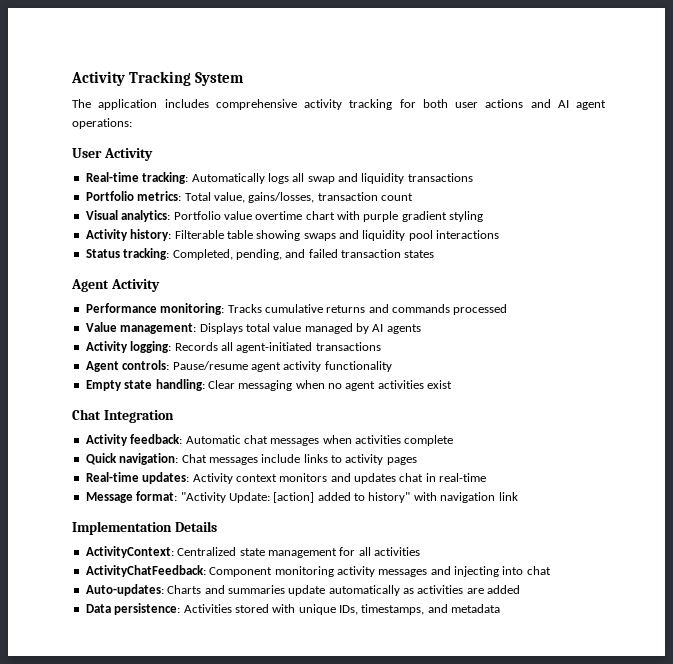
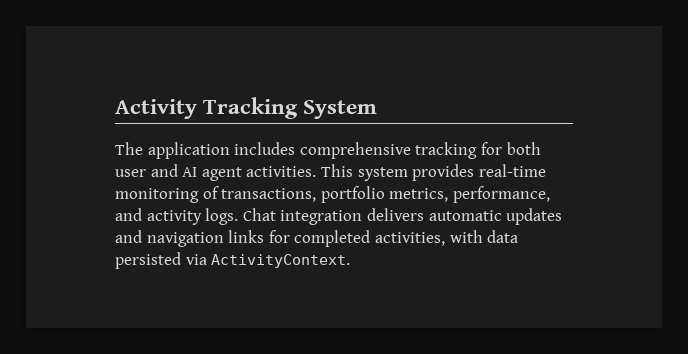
- The application includes comprehensive activity tracking for both user actions and AI agent operations:
- User Activity
- Real-time tracking: Automatically logs all swap and liquidity transactions
- Portfolio metrics: Total value, gains/losses, transaction count
- Visual analytics: Portfolio value overtime chart with purple gradient styling
- Activity history: Filterable table showing swaps and liquidity pool interactions
- Status tracking: Completed, pending, and failed transaction states
- Agent Activity
- Performance monitoring: Tracks cumulative returns and commands processed
- Value management: Displays total value managed by AI agents
- Activity logging: Records all agent-initiated transactions
- Agent controls: Pause/resume agent activity functionality
- Empty state handling: Clear messaging when no agent activities exist
- Chat Integration
- Activity feedback: Automatic chat messages when activities complete
- Quick navigation: Chat messages include links to activity pages
- Real-time updates: Activity context monitors and updates chat in real-time
- Message format: "Activity Update: [action] added to history" with navigation link
- Implementation Details
- ActivityContext: Centralized state management for all activities
- ActivityChatFeedback: Component monitoring activity messages and injecting into chat
- Auto-updates: Charts and summaries update automatically as activities are added
- Data persistence: Activities stored with unique IDs, timestamps, and metadata
+ The application includes comprehensive tracking for both user and AI agent activities. This system provides real-time monitoring of transactions, portfolio metrics, performance, and activity logs. Chat integration delivers automatic updates and navigation links for completed activities, with data persisted via ActivityContext.

